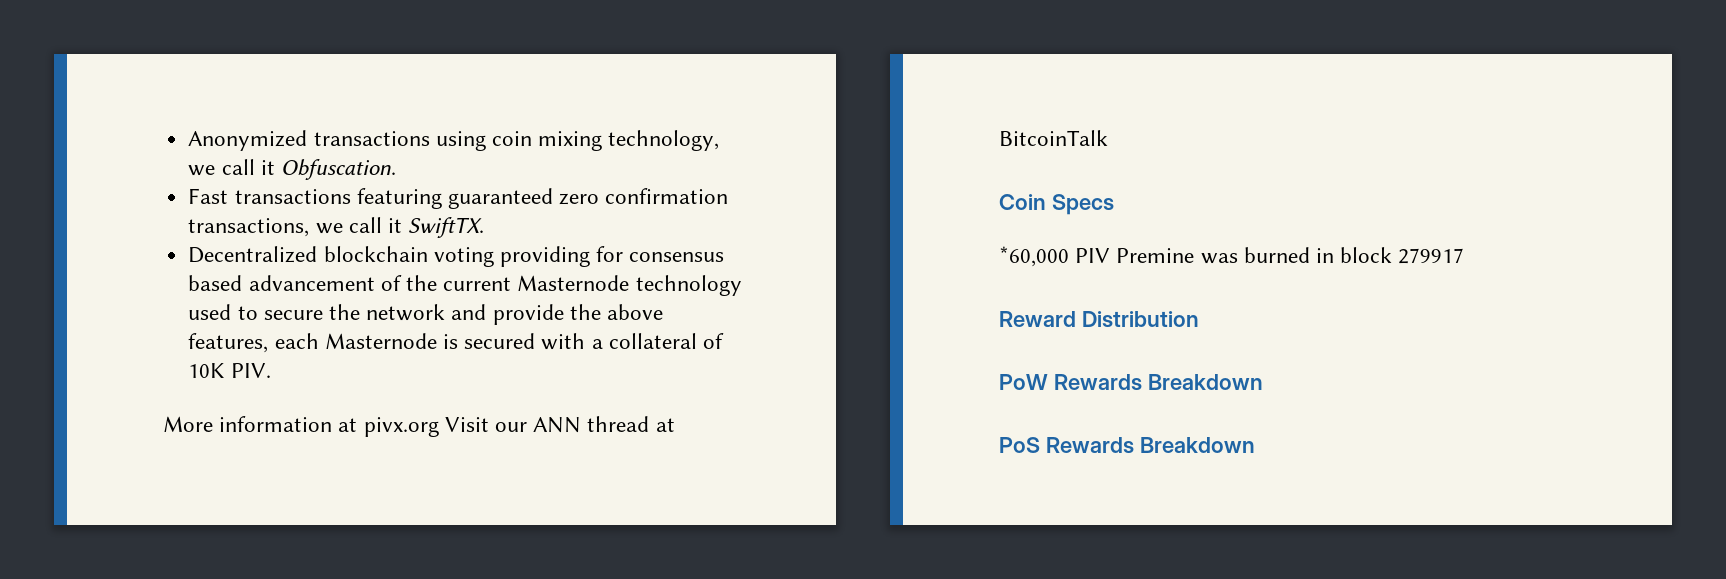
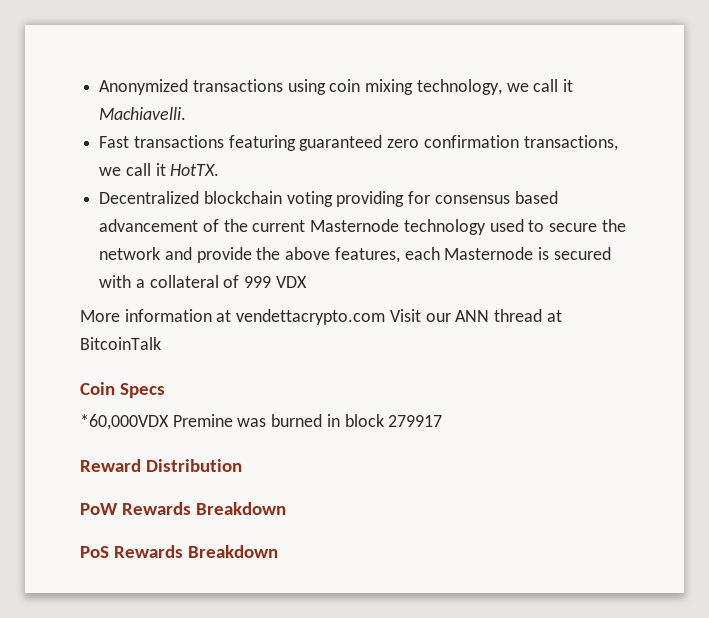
- Anonymized transactions using coin mixing technology, we call it Obfuscation.
+ Anonymized transactions using coin mixing technology, we call it Machiavelli.
- Fast transactions featuring guaranteed zero confirmation transactions, we call it SwiftTX.
+ Fast transactions featuring guaranteed zero confirmation transactions, we call it HotTX.
- Decentralized blockchain voting providing for consensus based advancement of the current Masternode technology used to secure the network and provide the above features, each Masternode is secured with a collateral of 10K PIV.
+ Decentralized blockchain voting providing for consensus based advancement of the current Masternode technology used to secure the network and provide the above features, each Masternode is secured with a collateral of 999 VDX
- More information at pivx.org Visit our ANN thread at BitcoinTalk
+ More information at vendettacrypto.com Visit our ANN thread at BitcoinTalk
- *60,000 PIV Premine was burned in block 279917
+ *60,000VDX Premine was burned in block 279917

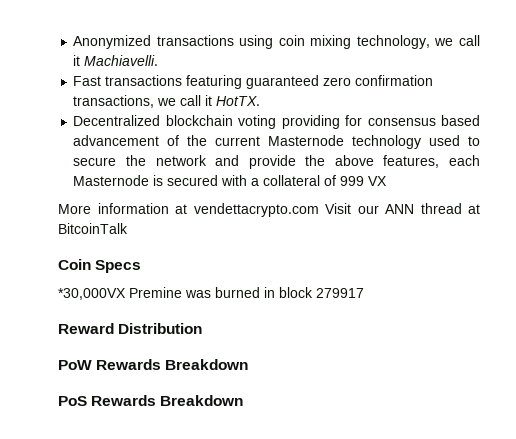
- Decentralized blockchain voting providing for consensus based advancement of the current Masternode technology used to secure the network and provide the above features, each Masternode is secured with a collateral of 999 VDX
+ Decentralized blockchain voting providing for consensus based advancement of the current Masternode technology used to secure the network and provide the above features, each Masternode is secured with a collateral of 999 VX
- *60,000VDX Premine was burned in block 279917
+ *30,000VX Premine was burned in block 279917

